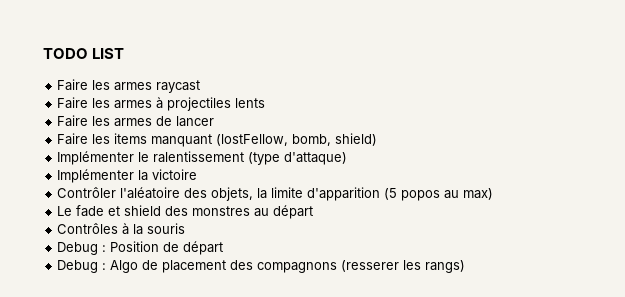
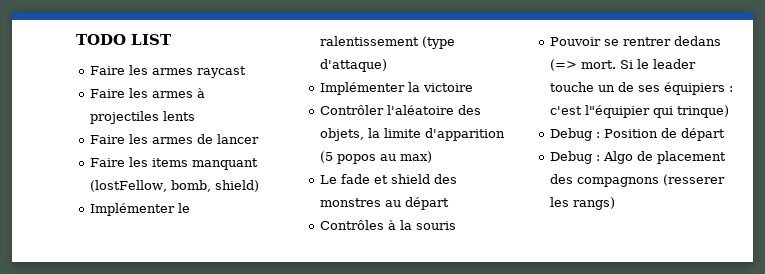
+ Pouvoir se rentrer dedans (=> mort. Si le leader touche un de ses équipiers : c'est l"équipier qui trinque)

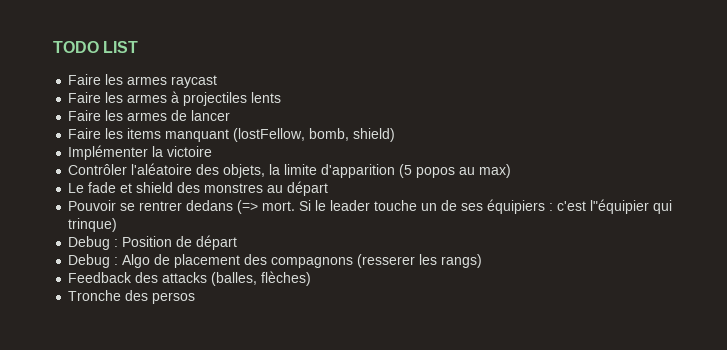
- Implémenter le ralentissement (type d'attaque)
- Contrôles à la souris
+ Feedback des attacks (balles, flèches)
+ Tronche des persos

